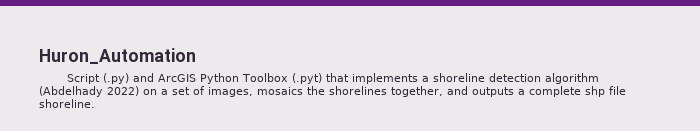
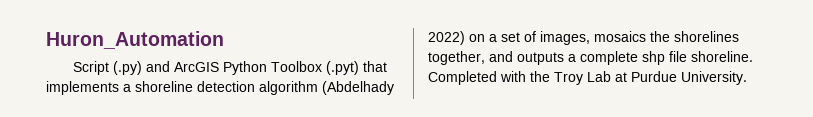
+ Completed with the Troy Lab at Purdue University.

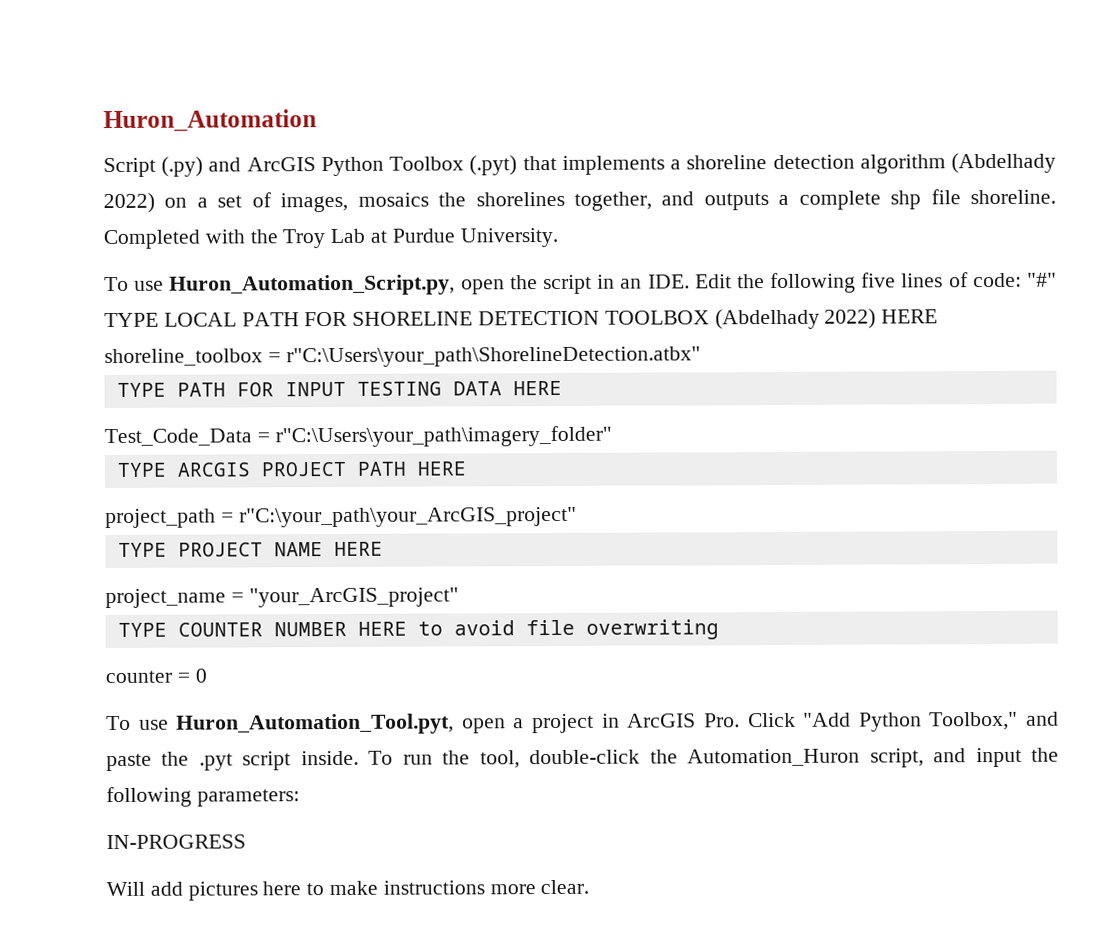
+ To use Huron_Automation_Script.py, open the script in an IDE. Edit the following five lines of code: "#" TYPE LOCAL PATH FOR SHORELINE DETECTION TOOLBOX (Abdelhady 2022) HERE shoreline_toolbox = r"C:\Users\your_path\ShorelineDetection.atbx"
+ TYPE PATH FOR INPUT TESTING DATA HERE
+ Test_Code_Data = r"C:\Users\your_path\imagery_folder"
+ TYPE ARCGIS PROJECT PATH HERE
+ project_path = r"C:\your_path\your_ArcGIS_project"
+ TYPE PROJECT NAME HERE
+ project_name = "your_ArcGIS_project"
+ TYPE COUNTER NUMBER HERE to avoid file overwriting
+ counter = 0
+ To use Huron_Automation_Tool.pyt, open a project in ArcGIS Pro. Click "Add Python Toolbox," and paste the .pyt script inside. To run the tool, double-click the Automation_Huron script, and input the following parameters:
+ IN-PROGRESS
+ Will add pictures here to make instructions more clear.

